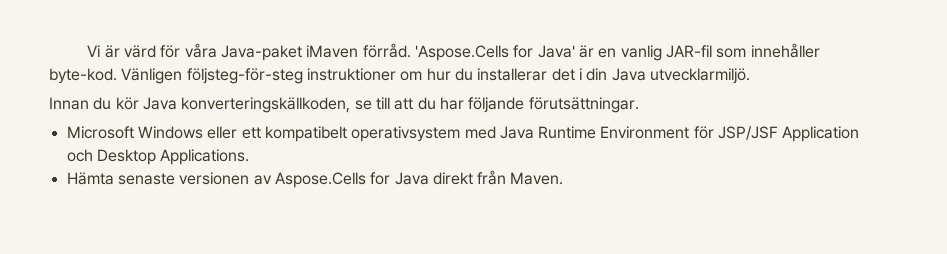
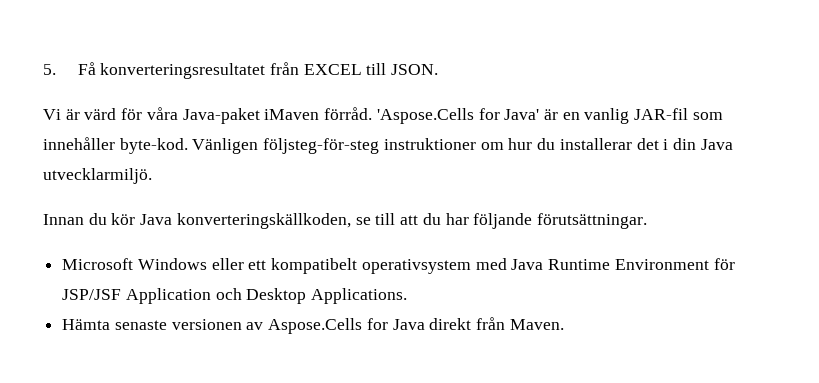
+ 5. Få konverteringsresultatet från EXCEL till JSON.

